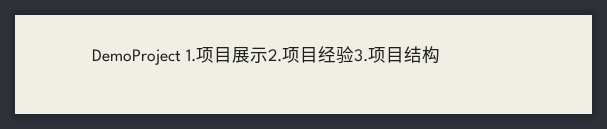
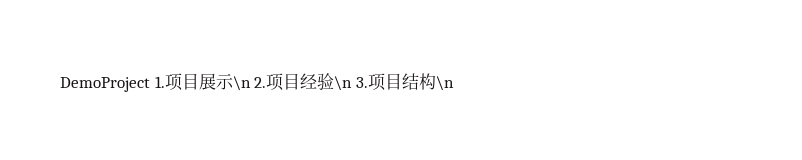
- DemoProject 1.项目展示2.项目经验3.项目结构
+ DemoProject 1.项目展示\n 2.项目经验\n 3.项目结构\n

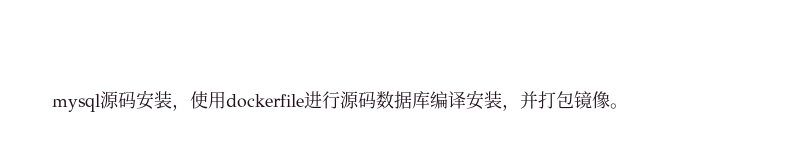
- DemoProject 1.项目展示\n 2.项目经验\n 3.项目结构\n
+ mysql源码安装，使用dockerfile进行源码数据库编译安装，并打包镜像。

